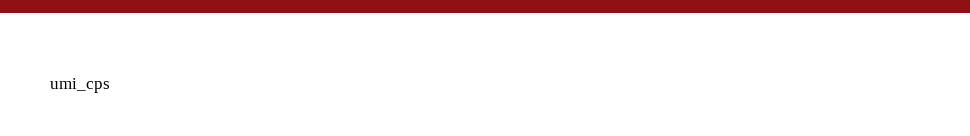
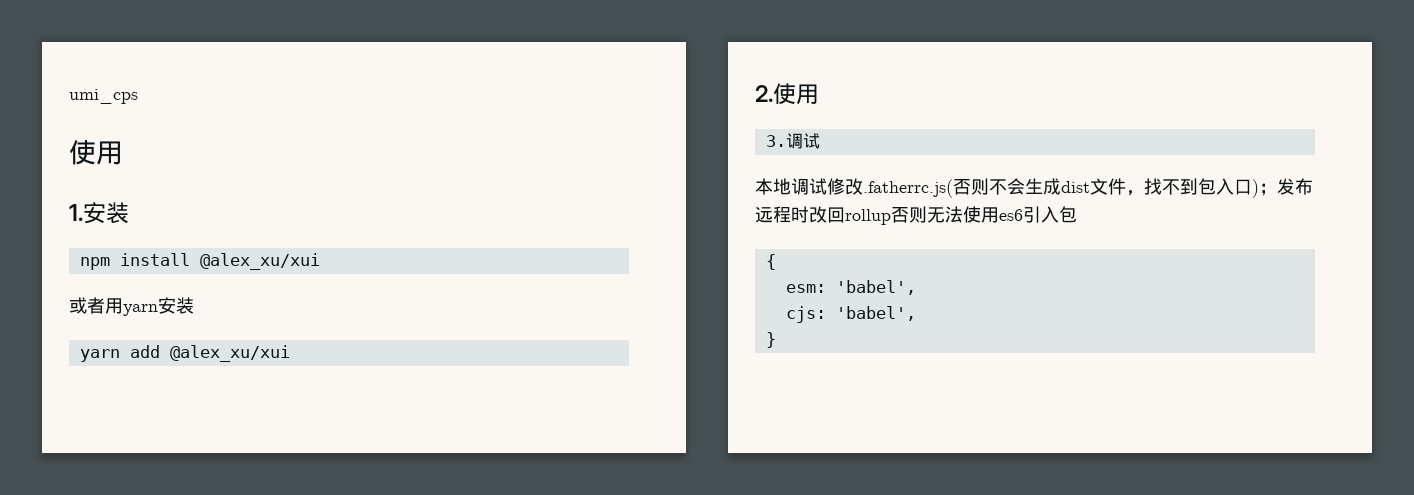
  umi_cps
+ 使用
+ 1.安装
+ npm install @alex_xu/xui
+ 或者用yarn安装
+ yarn add @alex_xu/xui
+ 2.使用
+ 3.调试
+ 本地调试修改.fatherrc.js(否则不会生成dist文件，找不到包入口)；发布远程时改回rollup否则无法使用es6引入包
+ {
+ esm: 'babel',
+ cjs: 'babel',
+ }

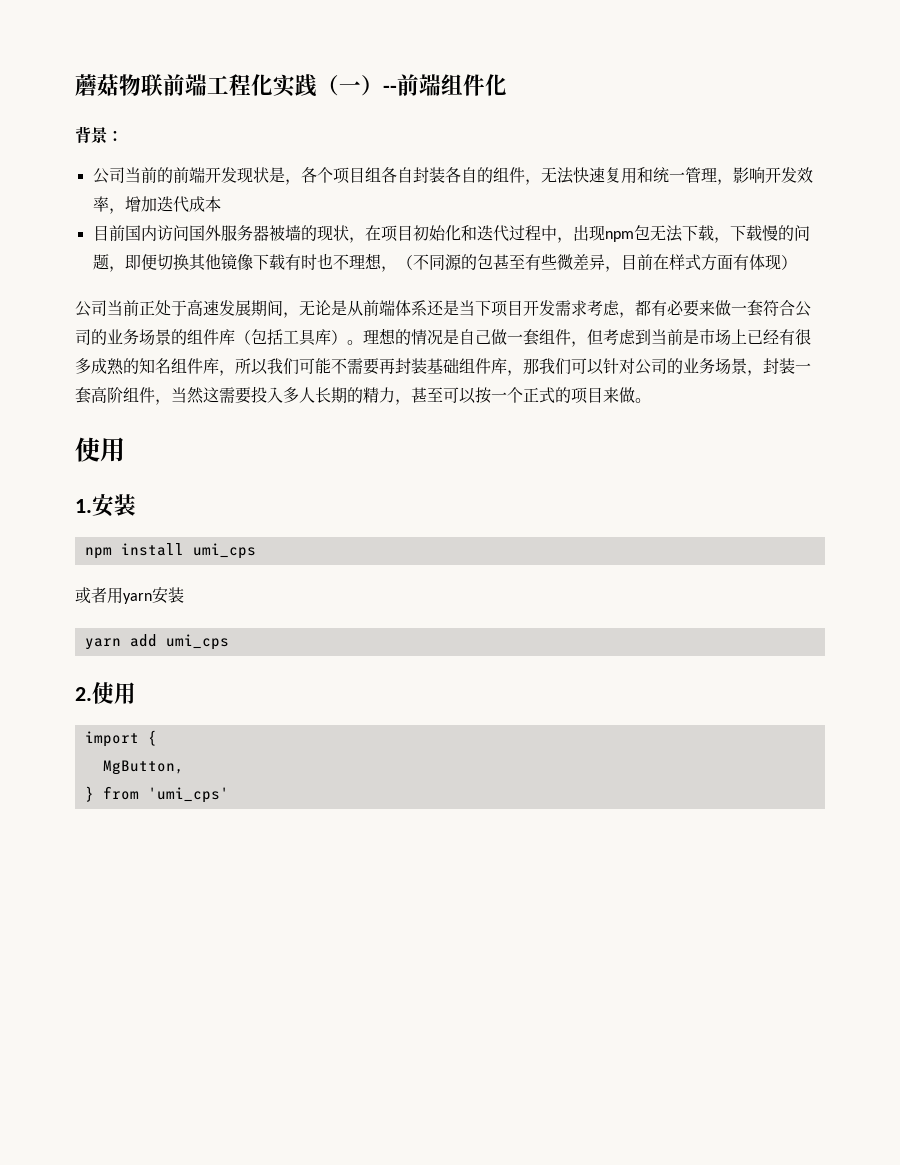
- umi_cps
+ 蘑菇物联前端工程化实践（一）--前端组件化
+ 背景：
+ 公司当前的前端开发现状是，各个项目组各自封装各自的组件，无法快速复用和统一管理，影响开发效率，增加迭代成本
+ 目前国内访问国外服务器被墙的现状，在项目初始化和迭代过程中，出现npm包无法下载，下载慢的问题，即便切换其他镜像下载有时也不理想，（不同源的包甚至有些微差异，目前在样式方面有体现）
+ 公司当前正处于高速发展期间，无论是从前端体系还是当下项目开发需求考虑，都有必要来做一套符合公司的业务场景的组件库（包括工具库）。理想的情况是自己做一套组件，但考虑到当前是市场上已经有很多成熟的知名组件库，所以我们可能不需要再封装基础组件库，那我们可以针对公司的业务场景，封装一套高阶组件，当然这需要投入多人长期的精力，甚至可以按一个正式的项目来做。
- npm install @alex_xu/xui
+ npm install umi_cps
- yarn add @alex_xu/xui
+ yarn add umi_cps
- 3.调试
- 本地调试修改.fatherrc.js(否则不会生成dist文件，找不到包入口)；发布远程时改回rollup否则无法使用es6引入包
- {
- esm: 'babel',
- cjs: 'babel',
+ import {
+ MgButton,
- }
+ } from 'umi_cps'

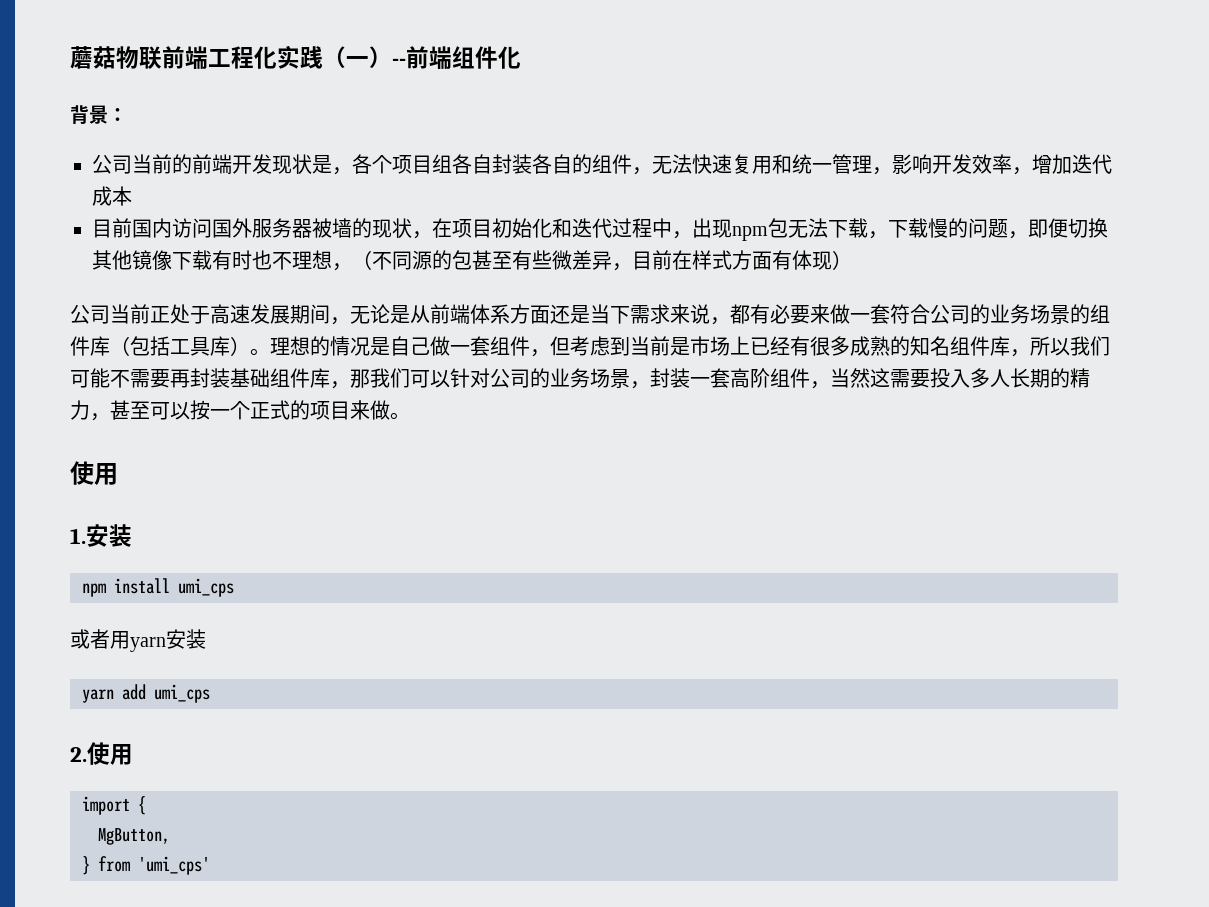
- 公司当前正处于高速发展期间，无论是从前端体系还是当下项目开发需求考虑，都有必要来做一套符合公司的业务场景的组件库（包括工具库）。
+ 公司当前正处于高速发展期间，无论是从前端体系方面还是当下需求来说，都有必要来做一套符合公司的业务场景的组件库（包括工具库）。

